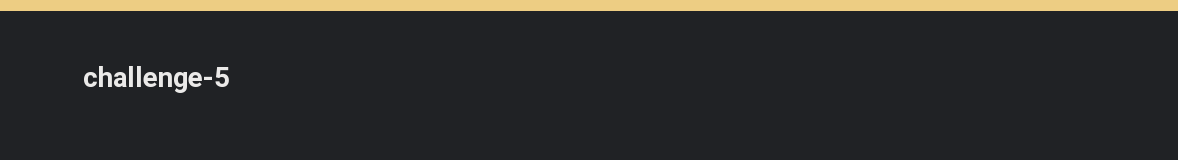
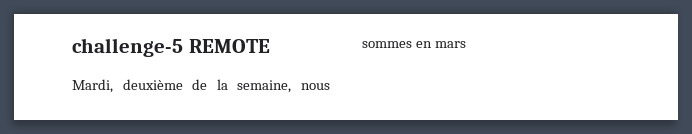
- challenge-5
+ challenge-5 REMOTE
+ Mardi, deuxième de la semaine, nous sommes en mars

